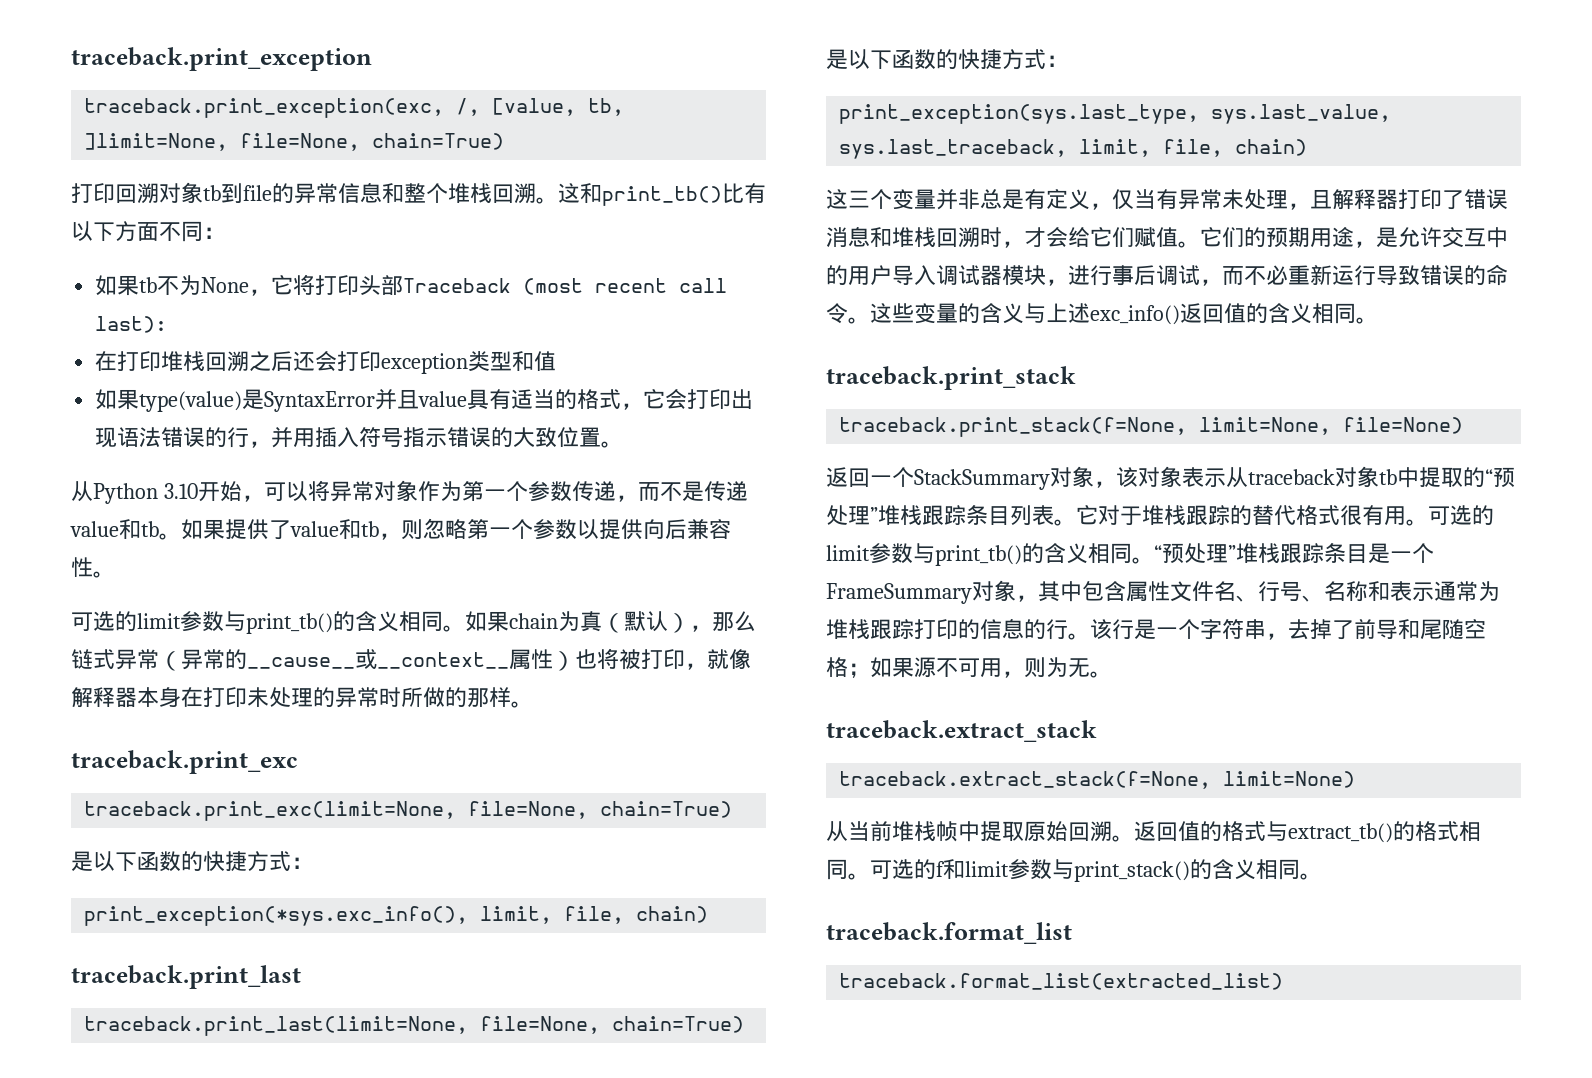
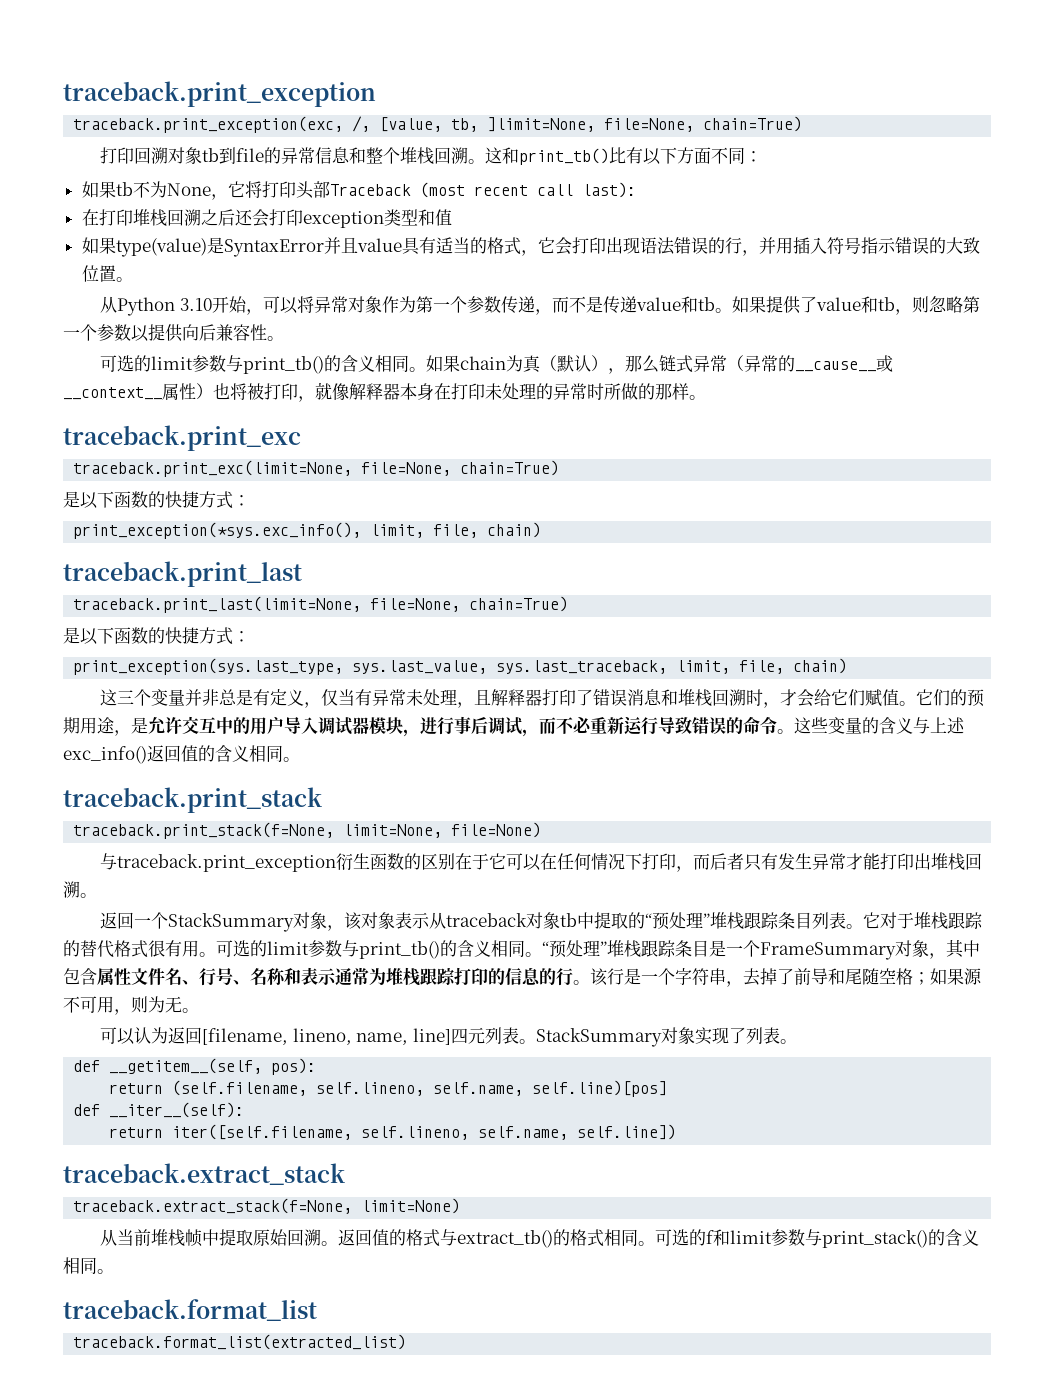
+ 与traceback.print_exception衍生函数的区别在于它可以在任何情况下打印，而后者只有发生异常才能打印出堆栈回溯。
+ 可以认为返回[filename, lineno, name, line]四元列表。StackSummary对象实现了列表。
+ def __getitem__(self, pos):
+ return (self.filename, self.lineno, self.name, self.line)[pos]
+ def __iter__(self):
+ return iter([self.filename, self.lineno, self.name, self.line])

